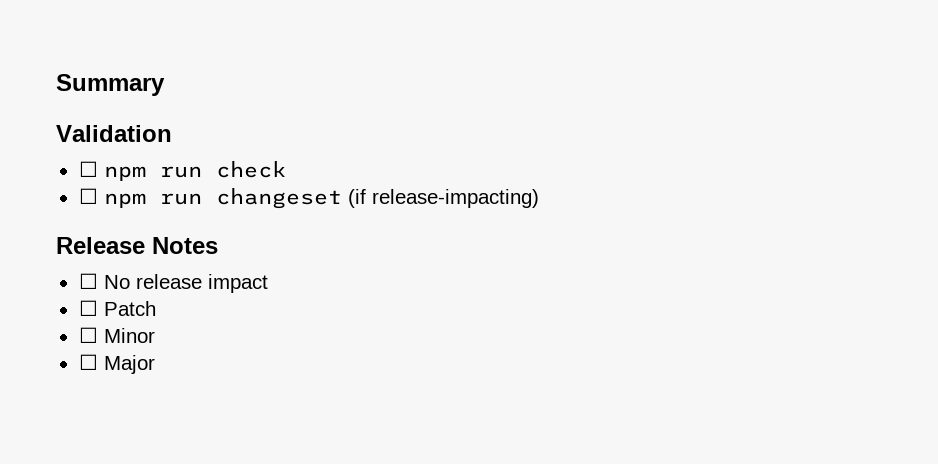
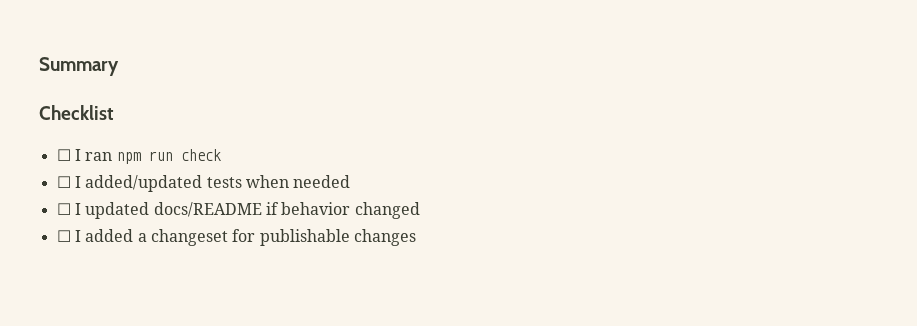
- Validation
- ☐ npm run check
+ Checklist
+ ☐ I ran npm run check
- ☐ npm run changeset (if release-impacting)
- Release Notes
- ☐ No release impact
- ☐ Patch
- ☐ Minor
- ☐ Major
+ ☐ I added/updated tests when needed
+ ☐ I updated docs/README if behavior changed
+ ☐ I added a changeset for publishable changes

